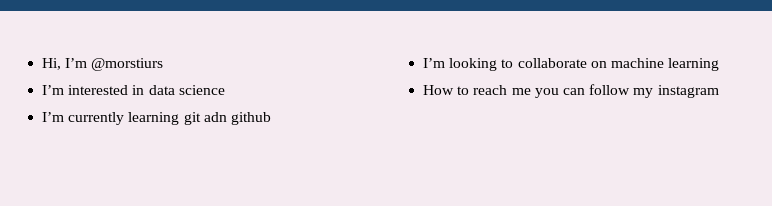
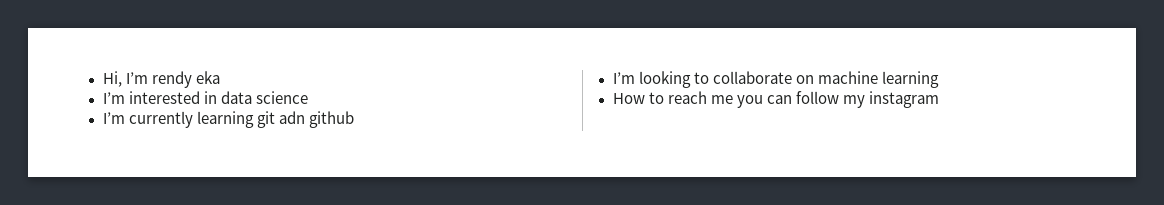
- Hi, I’m @morstiurs
+ Hi, I’m rendy eka

